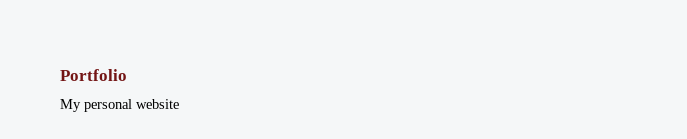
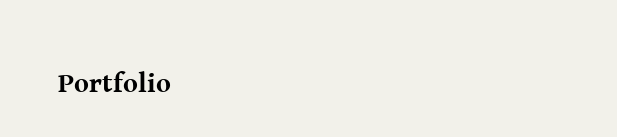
- My personal website

